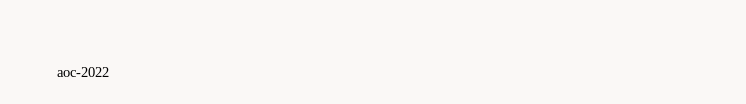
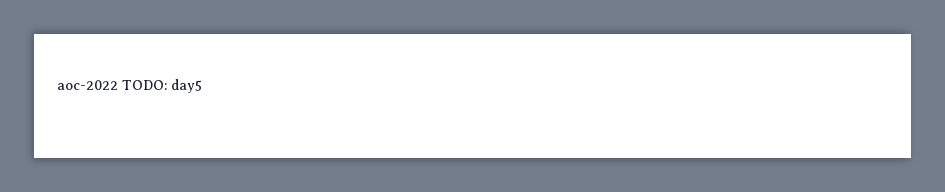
- aoc-2022
+ aoc-2022 TODO: day5

